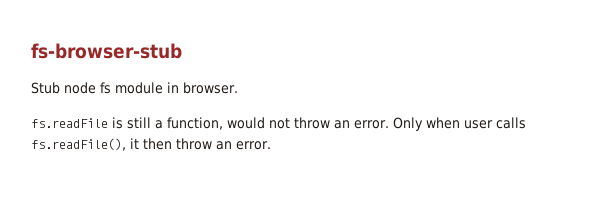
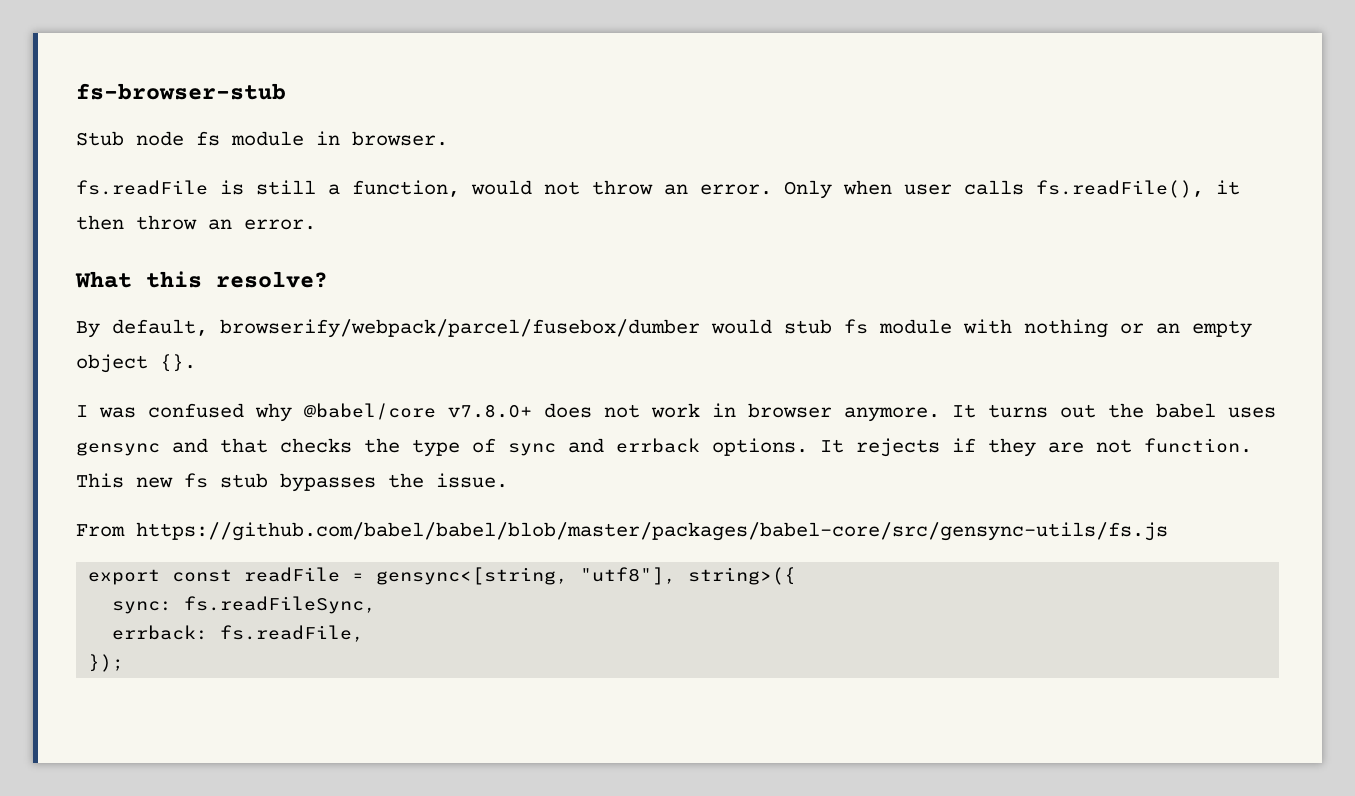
+ What this resolve?
+ By default, browserify/webpack/parcel/fusebox/dumber would stub fs module with nothing or an empty object {}.
+ I was confused why @babel/core v7.8.0+ does not work in browser anymore. It turns out the babel uses gensync and that checks the type of sync and errback options. It rejects if they are not function. This new fs stub bypasses the issue.
+ From https://github.com/babel/babel/blob/master/packages/babel-core/src/gensync-utils/fs.js
+ export const readFile = gensync<[string, "utf8"], string>({
+ sync: fs.readFileSync,
+ errback: fs.readFile,
+ });

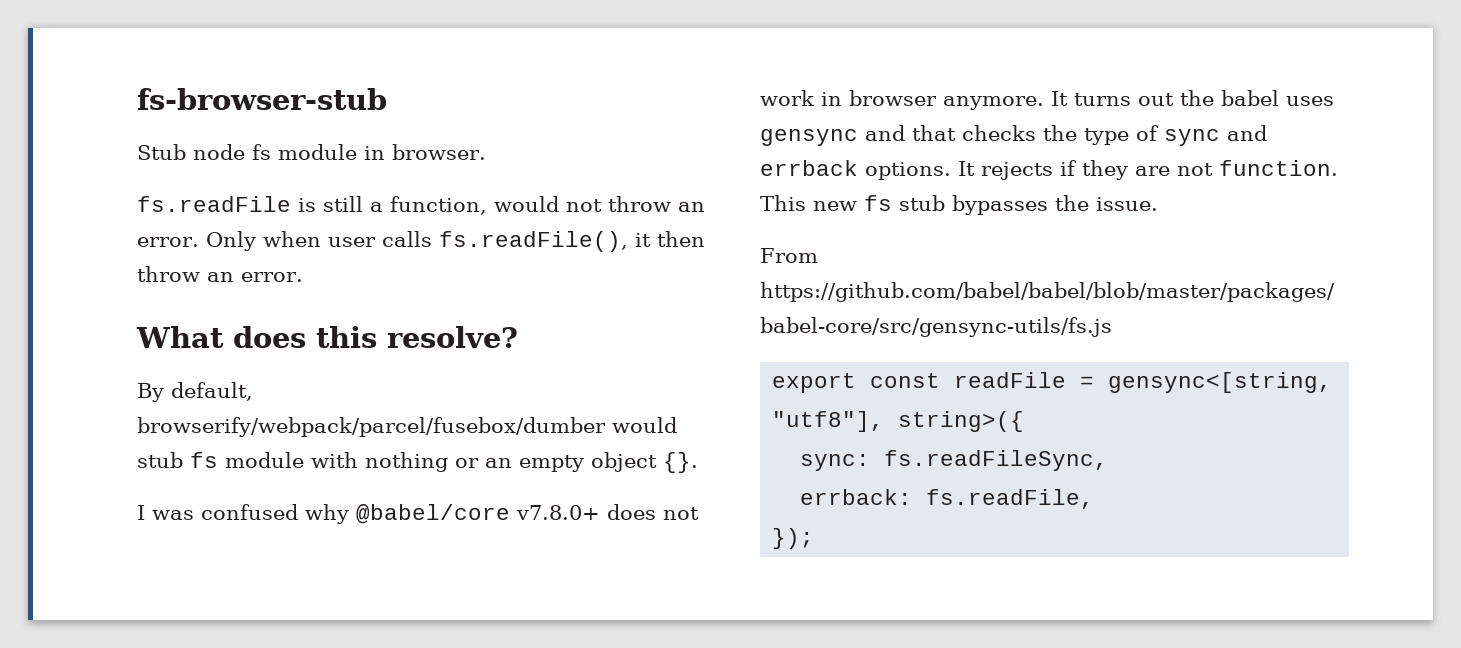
- What this resolve?
+ What does this resolve?

